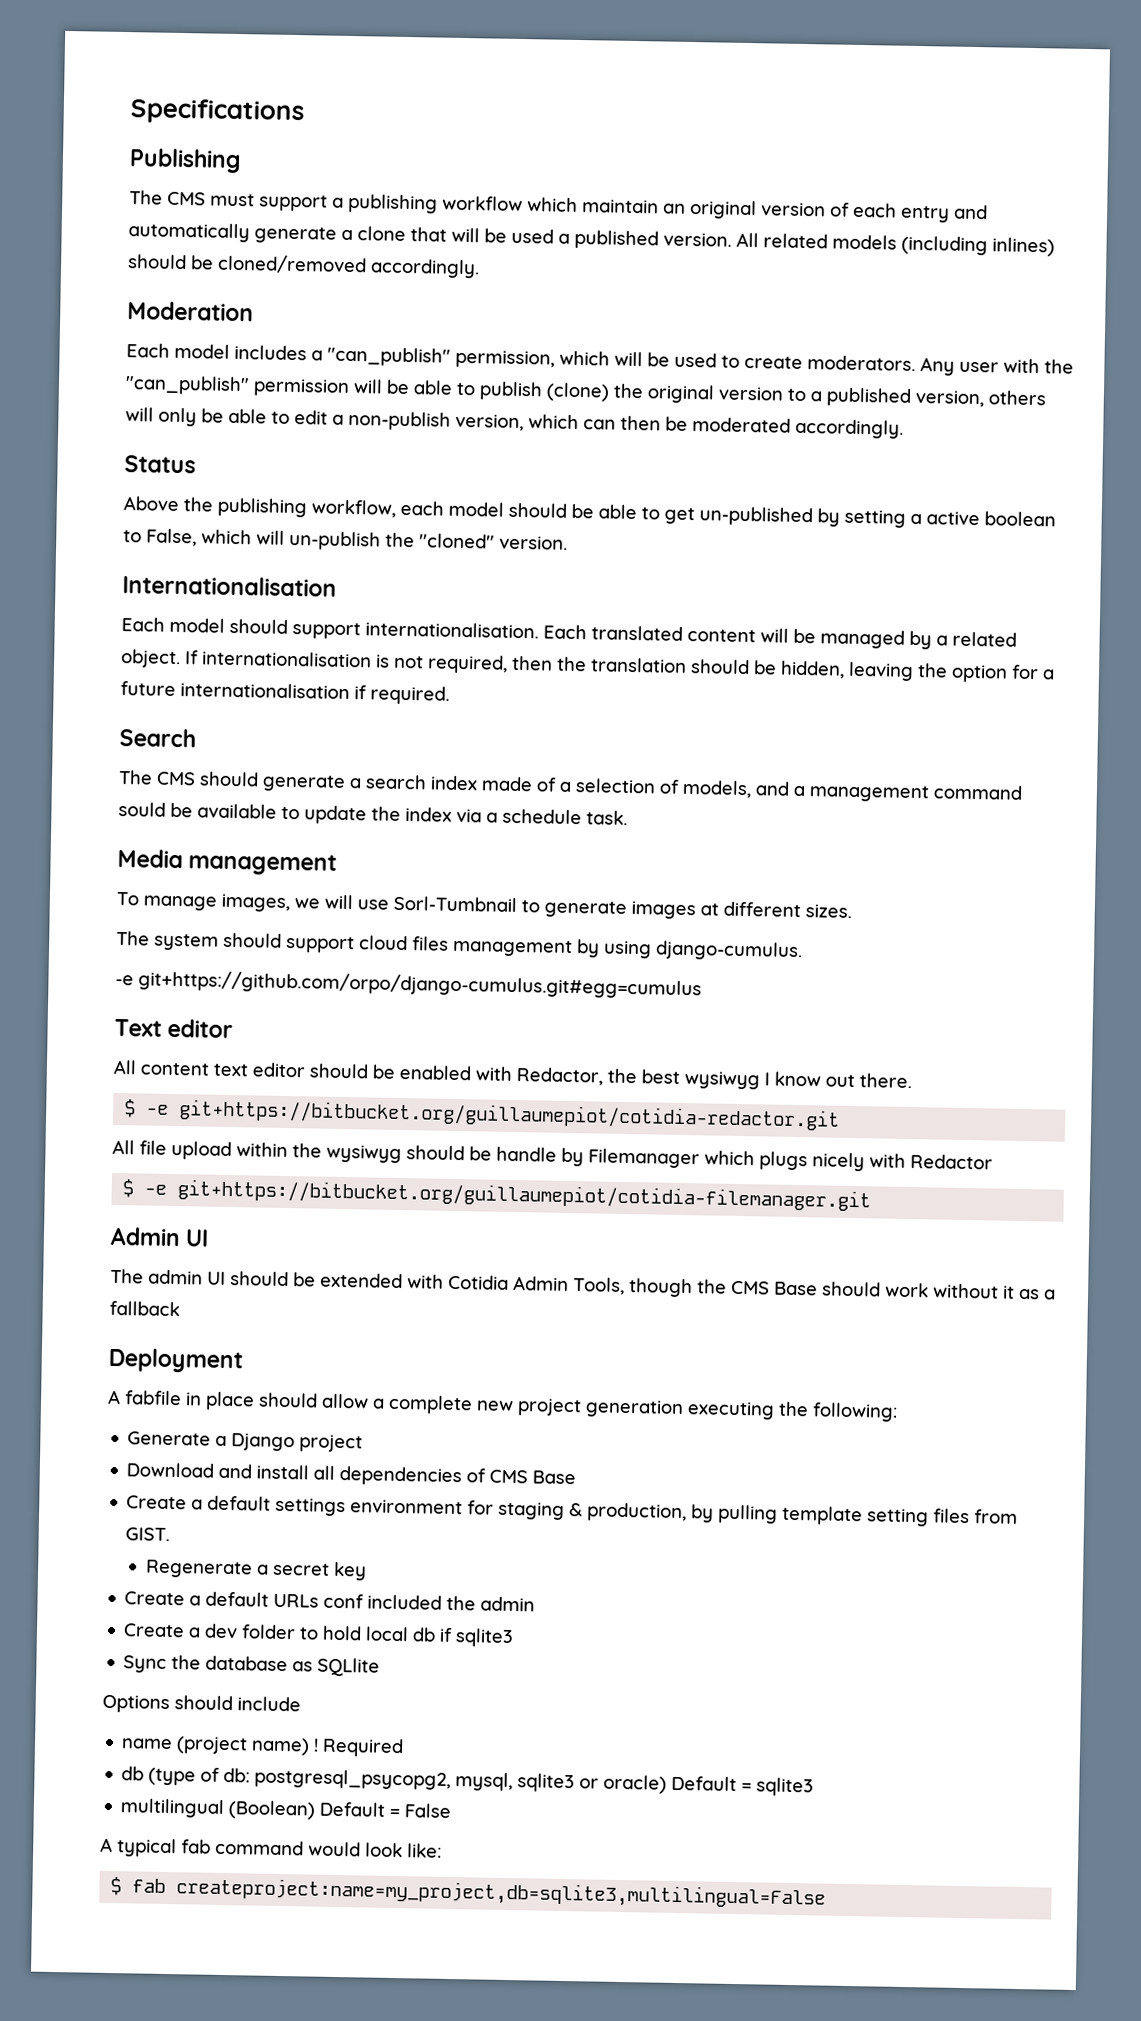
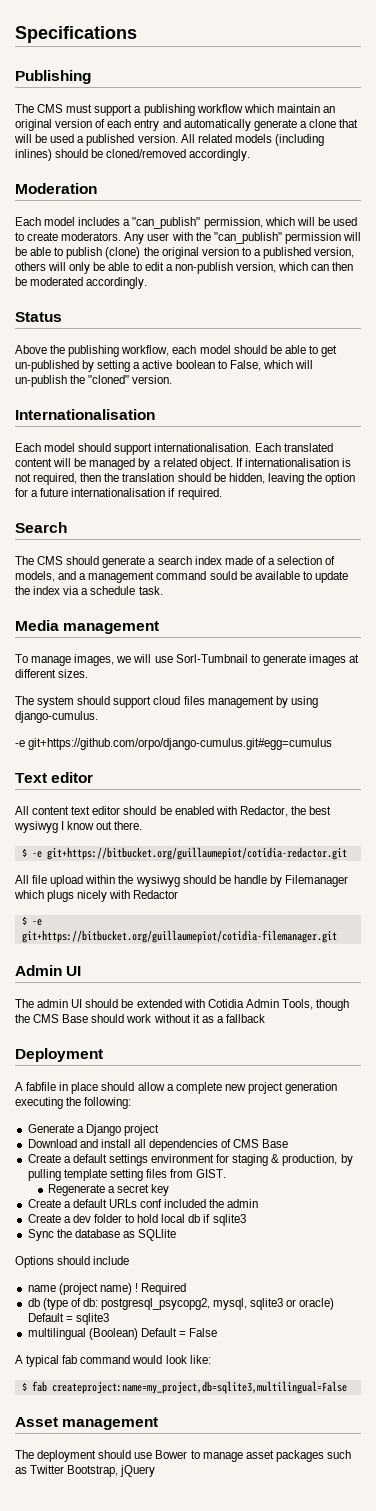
+ Asset management
+ The deployment should use Bower to manage asset packages such as Twitter Bootstrap, jQuery

